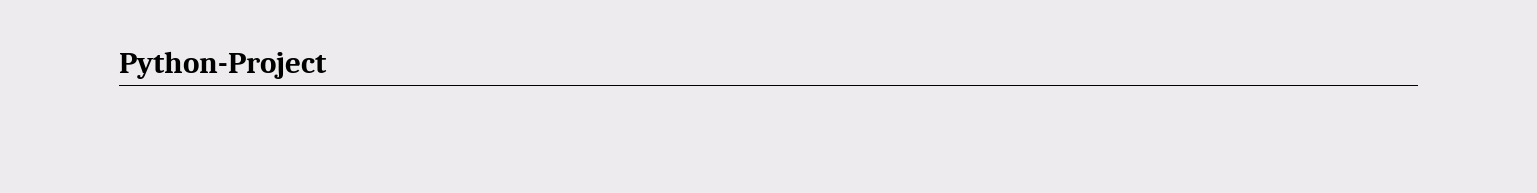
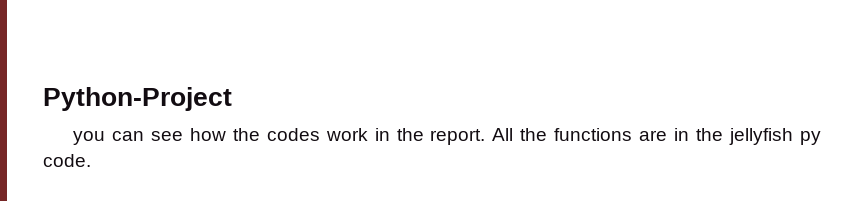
+ you can see how the codes work in the report. All the functions are in the jellyfish py code.

